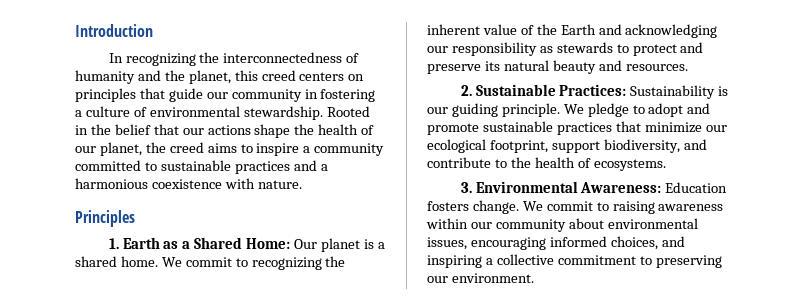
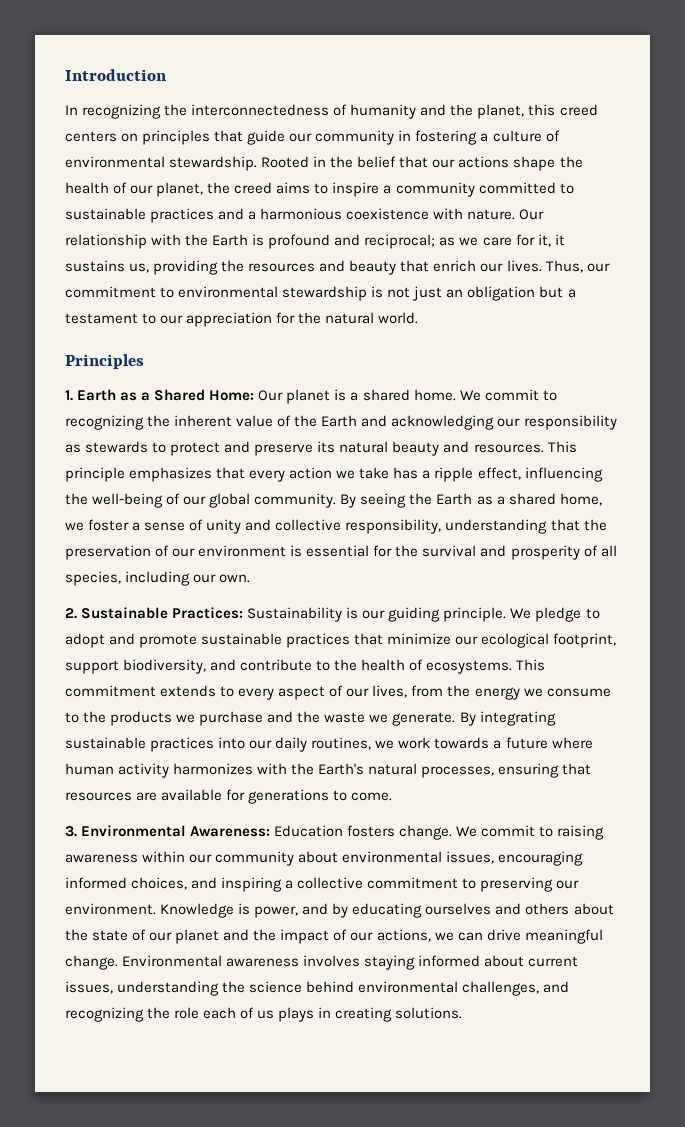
+ Our relationship with the Earth is profound and reciprocal; as we care for it, it sustains us, providing the resources and beauty that enrich our lives. Thus, our commitment to environmental stewardship is not just an obligation but a testament to our appreciation for the natural world.
+ This principle emphasizes that every action we take has a ripple effect, influencing the well-being of our global community. By seeing the Earth as a shared home, we foster a sense of unity and collective responsibility, understanding that the preservation of our environment is essential for the survival and prosperity of all species, including our own.
+ This commitment extends to every aspect of our lives, from the energy we consume to the products we purchase and the waste we generate. By integrating sustainable practices into our daily routines, we work towards a future where human activity harmonizes with the Earth's natural processes, ensuring that resources are available for generations to come.
+ Knowledge is power, and by educating ourselves and others about the state of our planet and the impact of our actions, we can drive meaningful change. Environmental awareness involves staying informed about current issues, understanding the science behind environmental challenges, and recognizing the role each of us plays in creating solutions.

